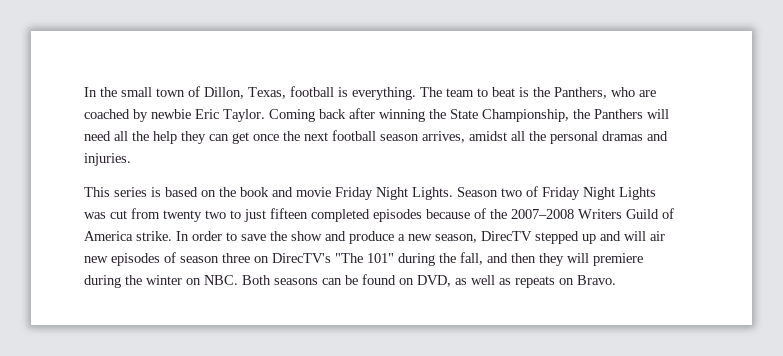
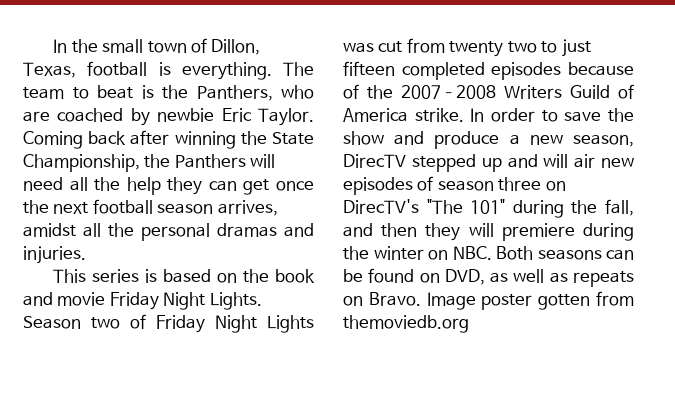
+ Image poster gotten from themoviedb.org

